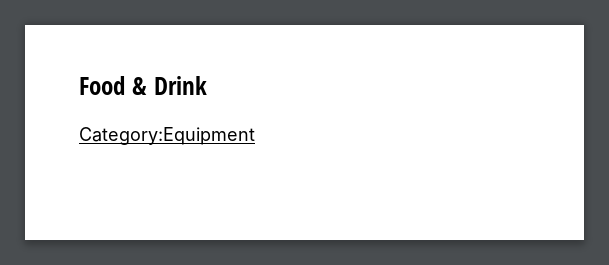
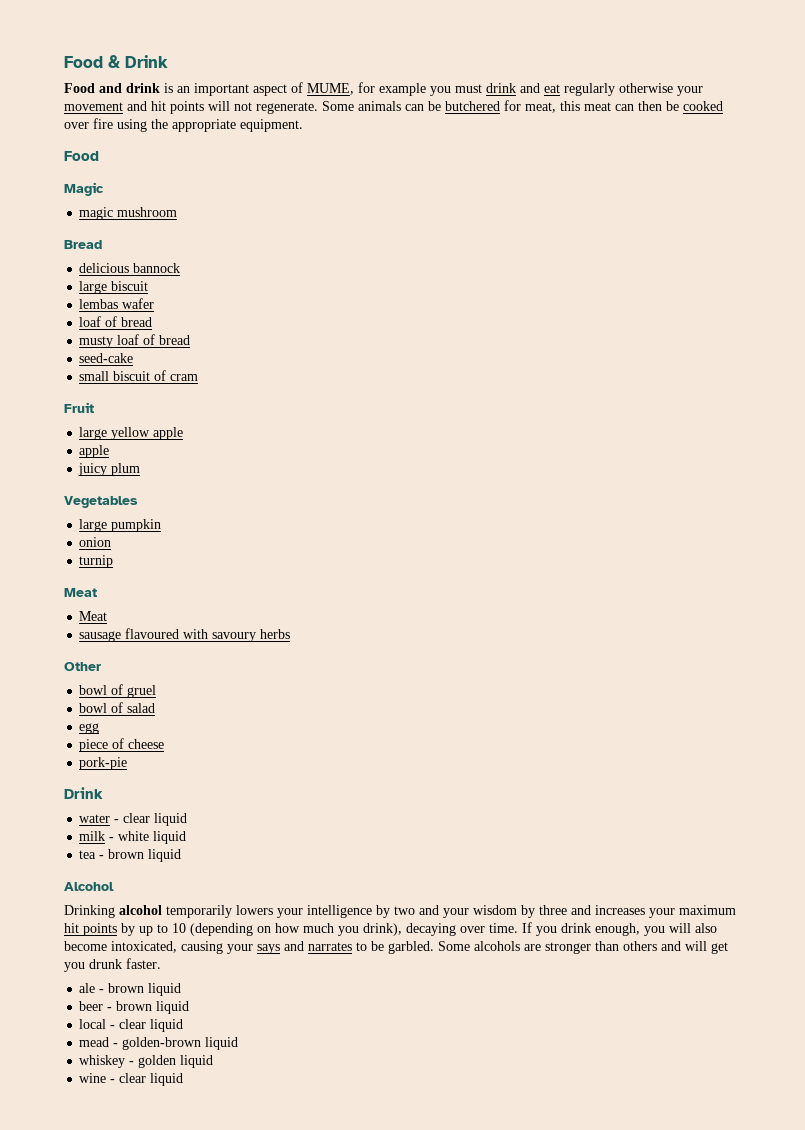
- Category:Equipment
+ Food and drink is an important aspect of MUME, for example you must drink and eat regularly otherwise your movement and hit points will not regenerate. Some animals can be butchered for meat, this meat can then be cooked over fire using the appropriate equipment.
+ Food
+ Magic
+ magic mushroom
+ Bread
+ delicious bannock
+ large biscuit
+ lembas wafer
+ loaf of bread
+ musty loaf of bread
+ seed-cake
+ small biscuit of cram
+ Fruit
+ large yellow apple
+ apple
+ juicy plum
+ Vegetables
+ large pumpkin
+ onion
+ turnip
+ Meat
+ Meat
+ sausage flavoured with savoury herbs
+ Other
+ bowl of gruel
+ bowl of salad
+ egg
+ piece of cheese
+ pork-pie
+ Drink
+ water - clear liquid
+ milk - white liquid
+ tea - brown liquid
+ Alcohol
+ Drinking alcohol temporarily lowers your intelligence by two and your wisdom by three and increases your maximum hit points by up to 10 (depending on how much you drink), decaying over time. If you drink enough, you will also become intoxicated, causing your says and narrates to be garbled. Some alcohols are stronger than others and will get you drunk faster.
+ ale - brown liquid
+ beer - brown liquid
+ local - clear liquid
+ mead - golden-brown liquid
+ whiskey - golden liquid
+ wine - clear liquid

